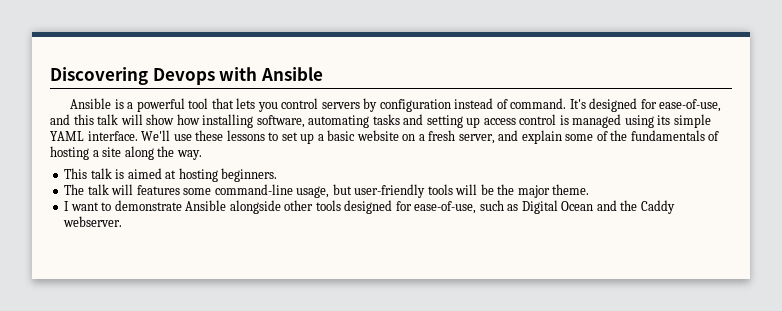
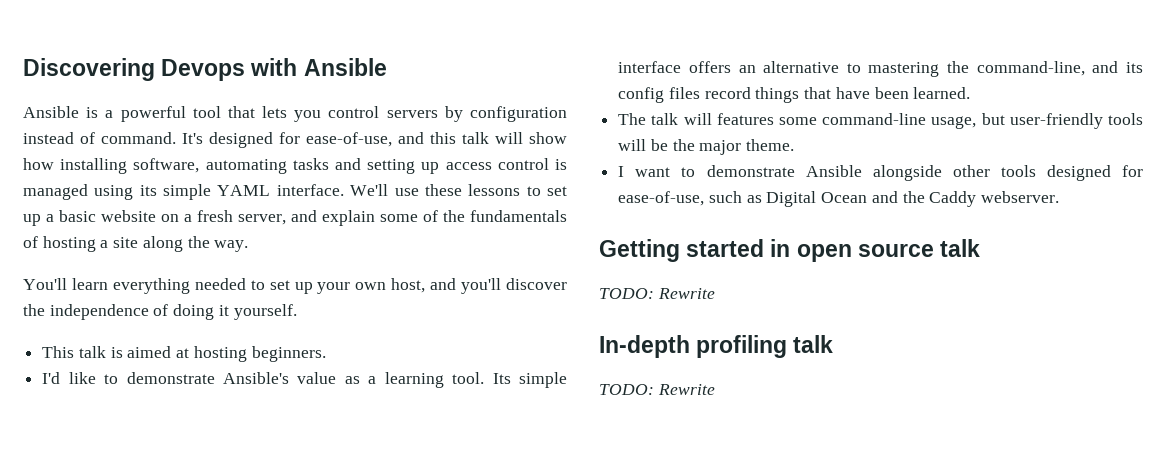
+ You'll learn everything needed to set up your own host, and you'll discover the independence of doing it yourself.
+ I'd like to demonstrate Ansible's value as a learning tool. Its simple interface offers an alternative to mastering the command-line, and its config files record things that have been learned.
+ Getting started in open source talk
+ TODO: Rewrite
+ In-depth profiling talk
+ TODO: Rewrite

